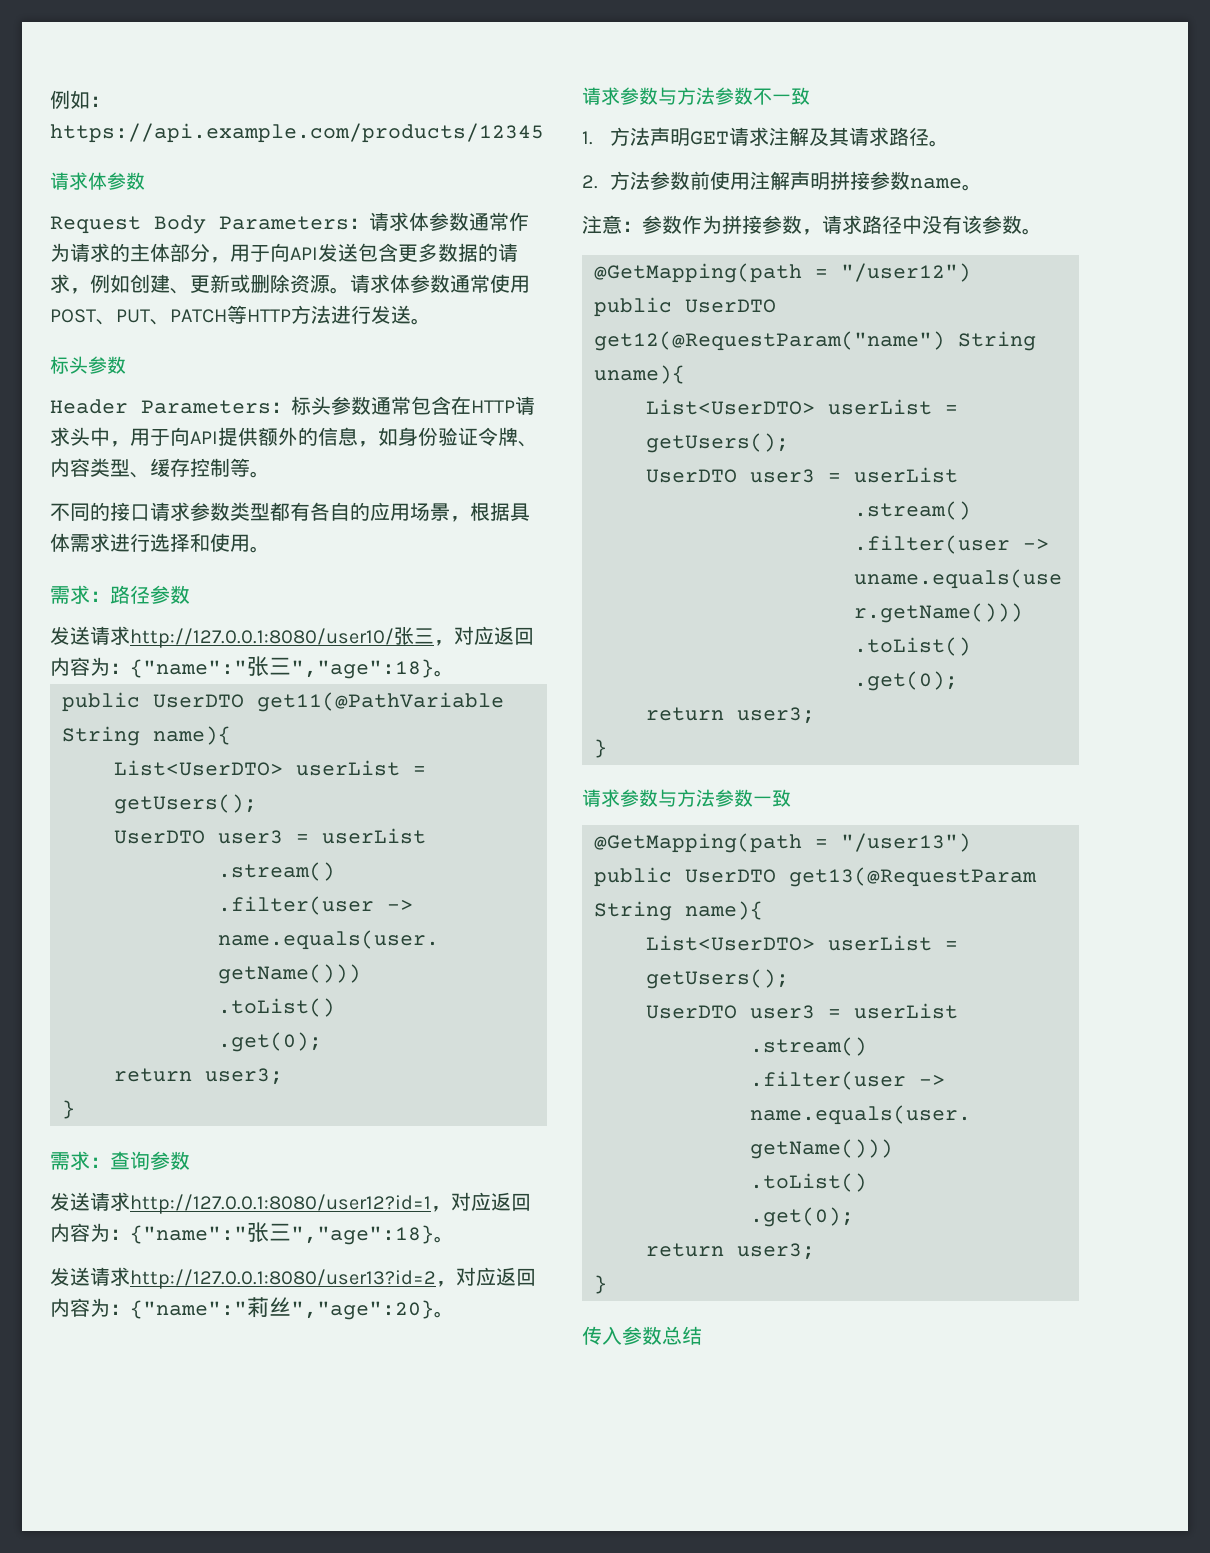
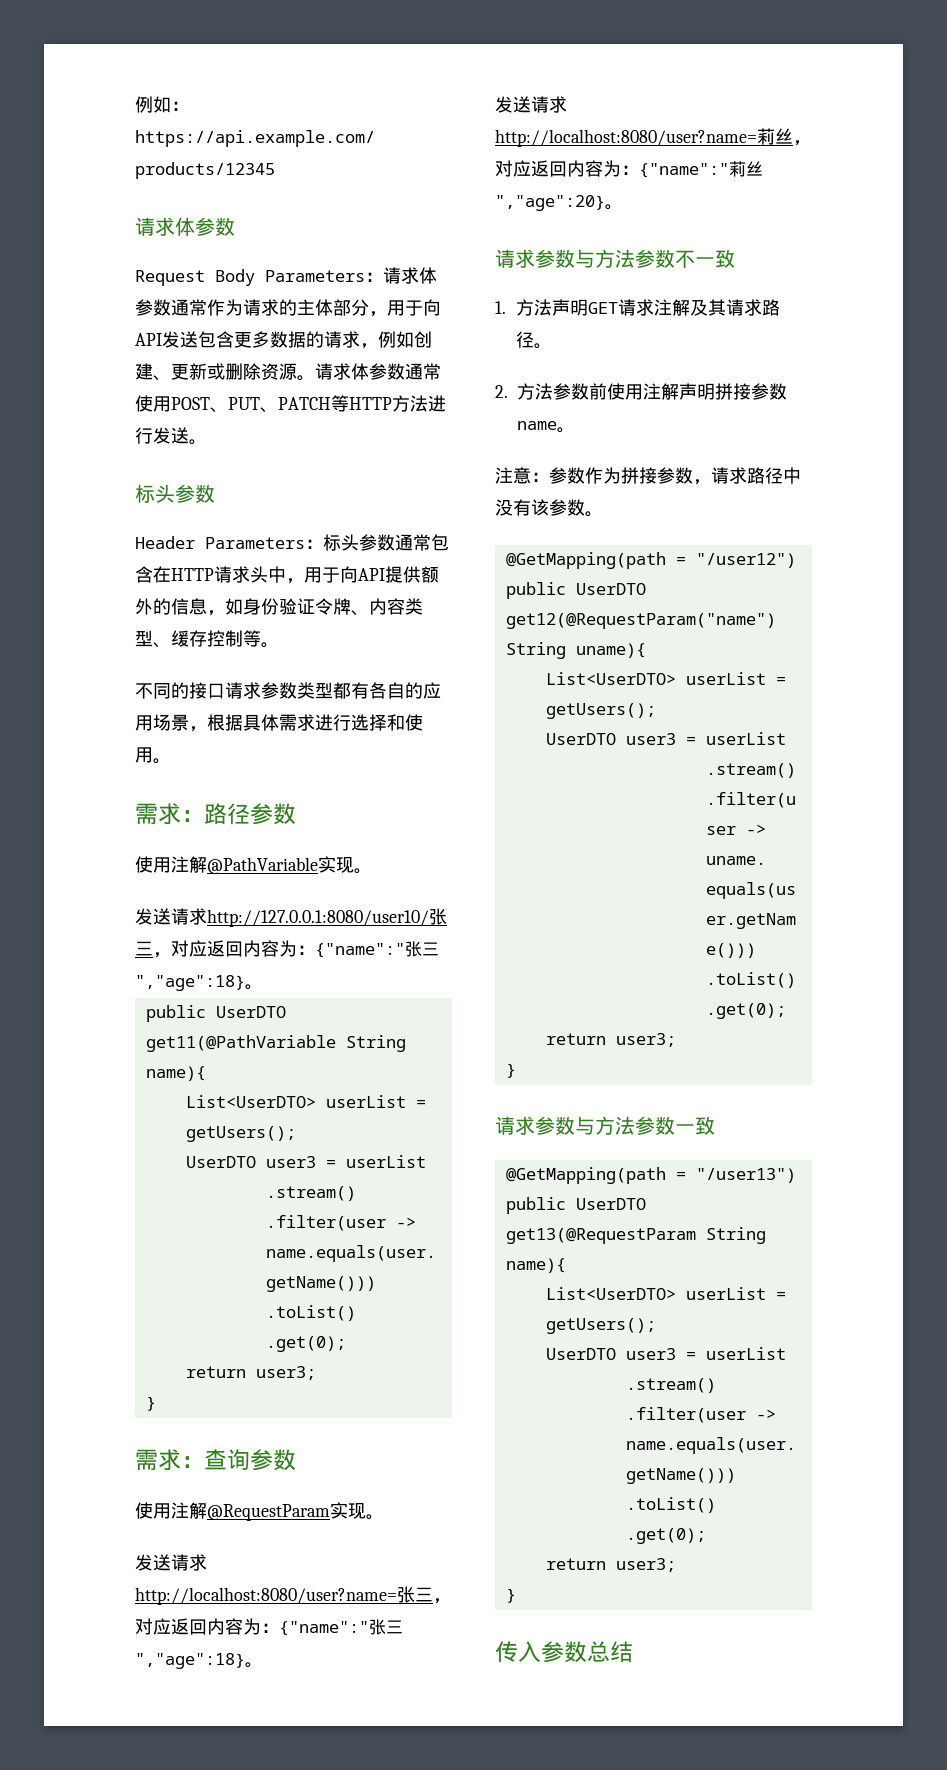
+ 使用注解@PathVariable实现。
- 发送请求http://127.0.0.1:8080/user12?id=1，对应返回内容为：{"name":"张三","age":18}。
+ 使用注解@RequestParam实现。
+ 发送请求http://localhost:8080/user?name=张三，对应返回内容为：{"name":"张三","age":18}。
- 发送请求http://127.0.0.1:8080/user13?id=2，对应返回内容为：{"name":"莉丝","age":20}。
+ 发送请求http://localhost:8080/user?name=莉丝，对应返回内容为：{"name":"莉丝","age":20}。

